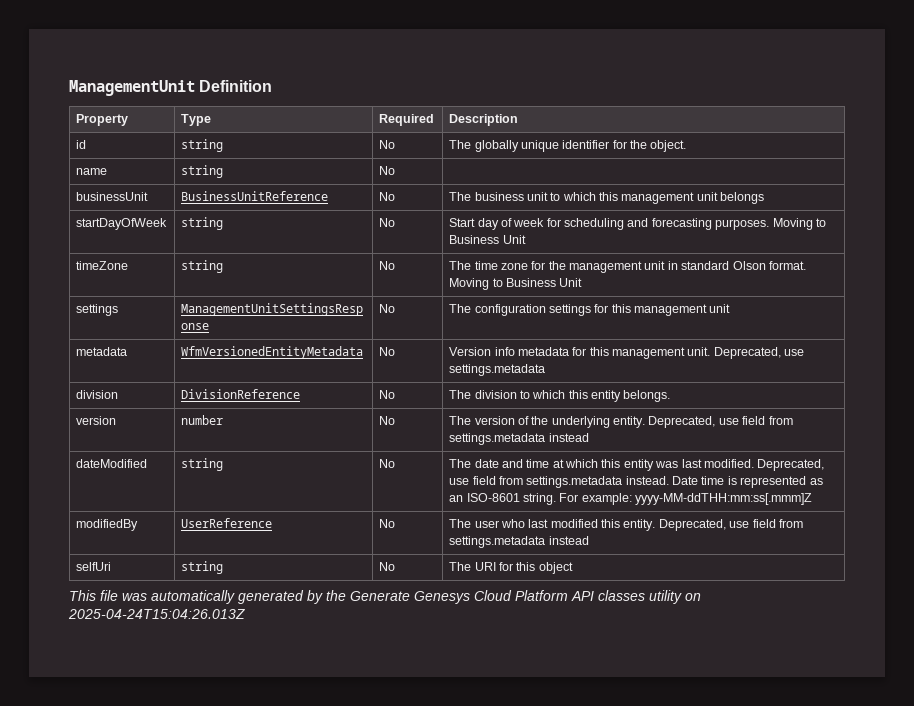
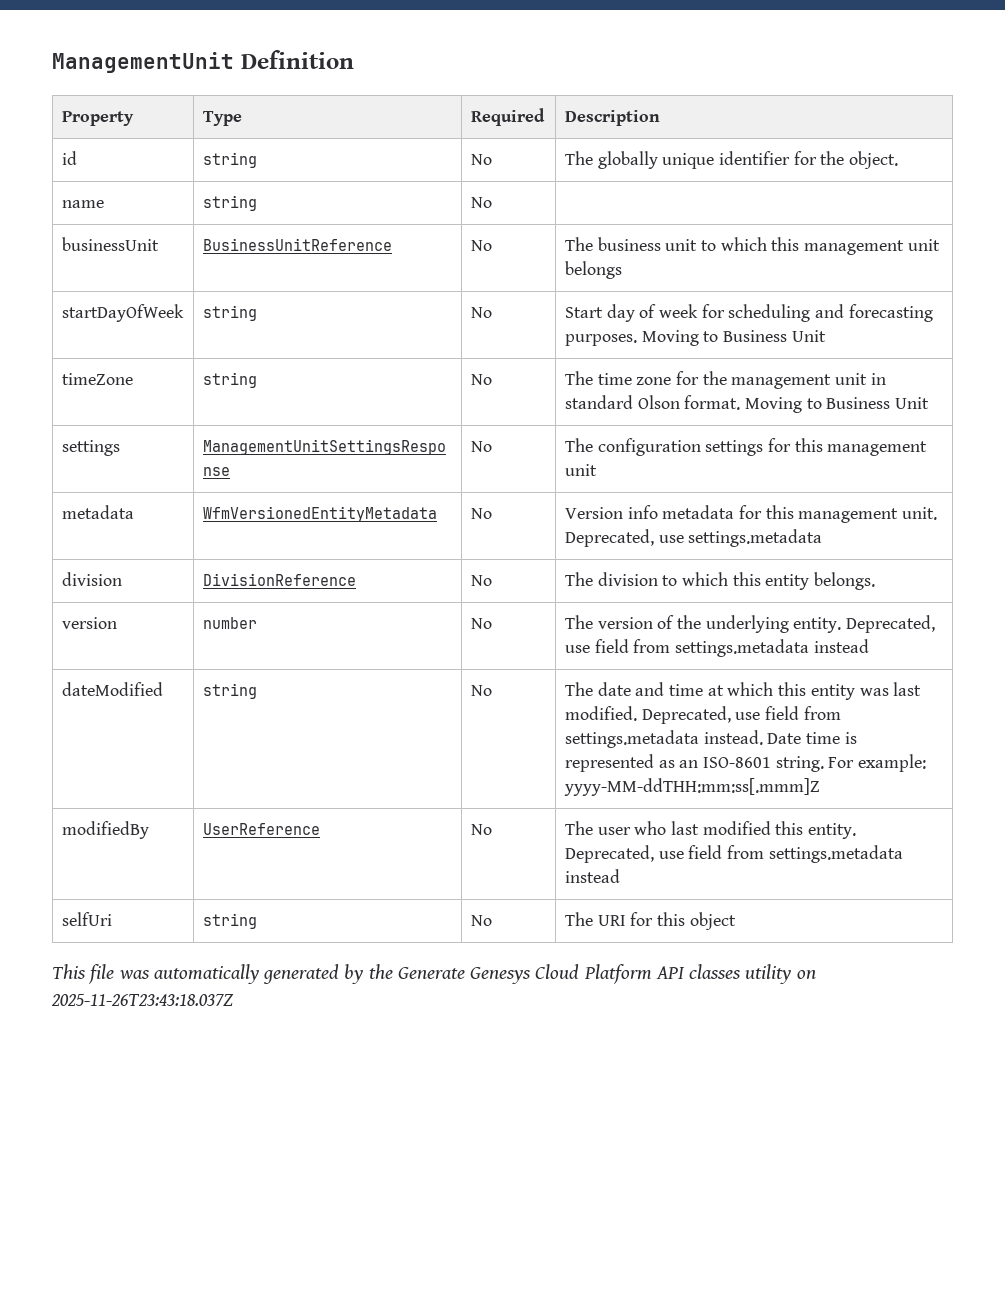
- This file was automatically generated by the Generate Genesys Cloud Platform API classes utility on 2025-04-24T15:04:26.013Z
+ This file was automatically generated by the Generate Genesys Cloud Platform API classes utility on 2025-11-26T23:43:18.037Z

